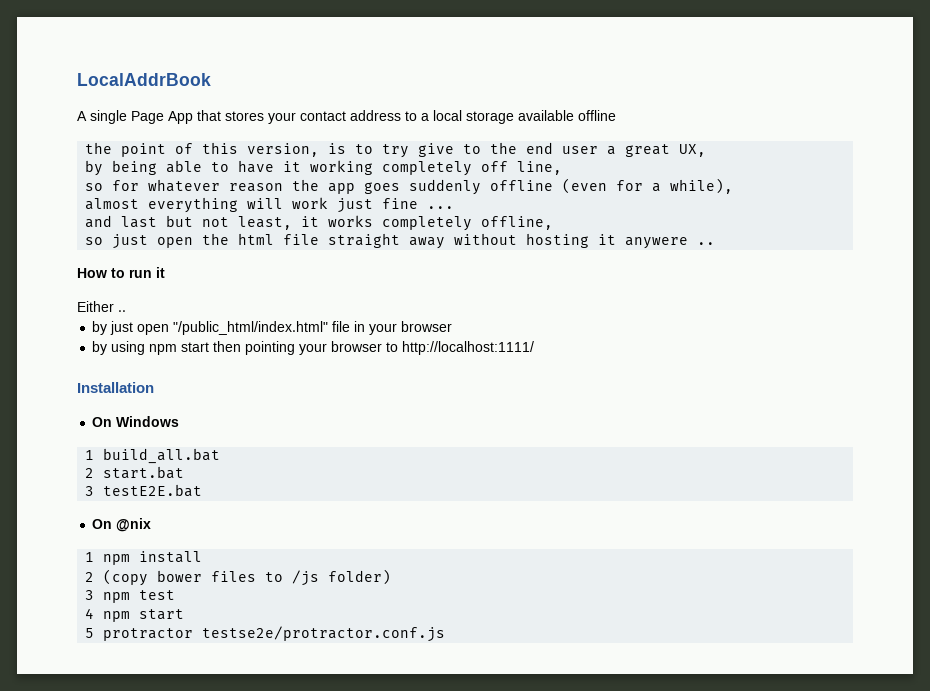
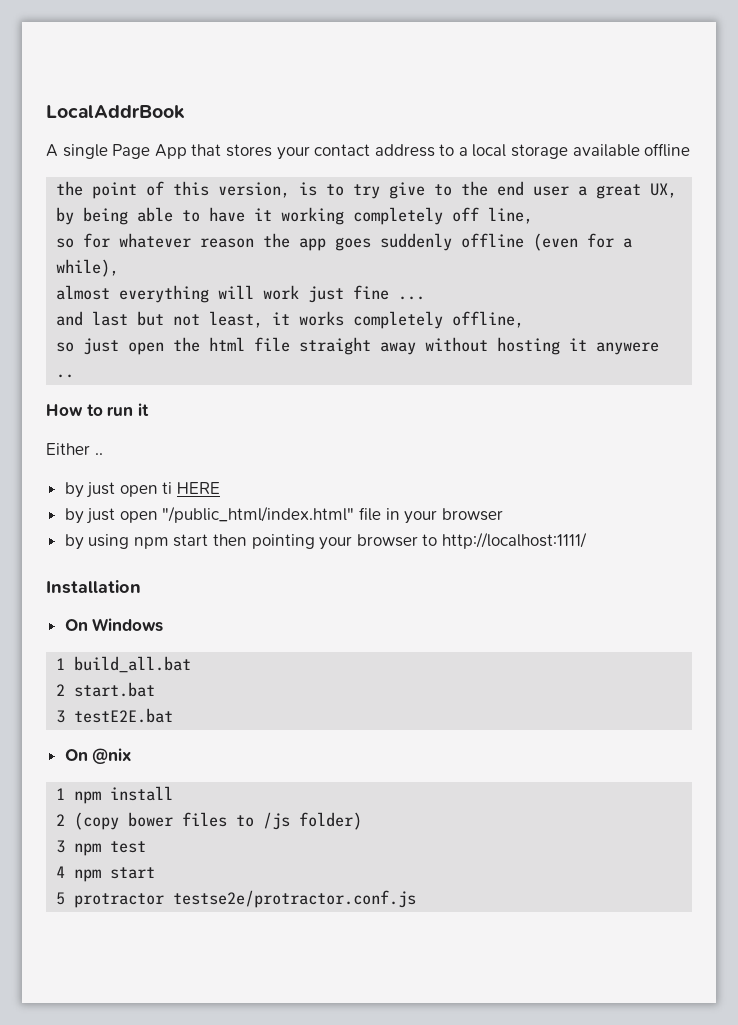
+ by just open ti HERE

